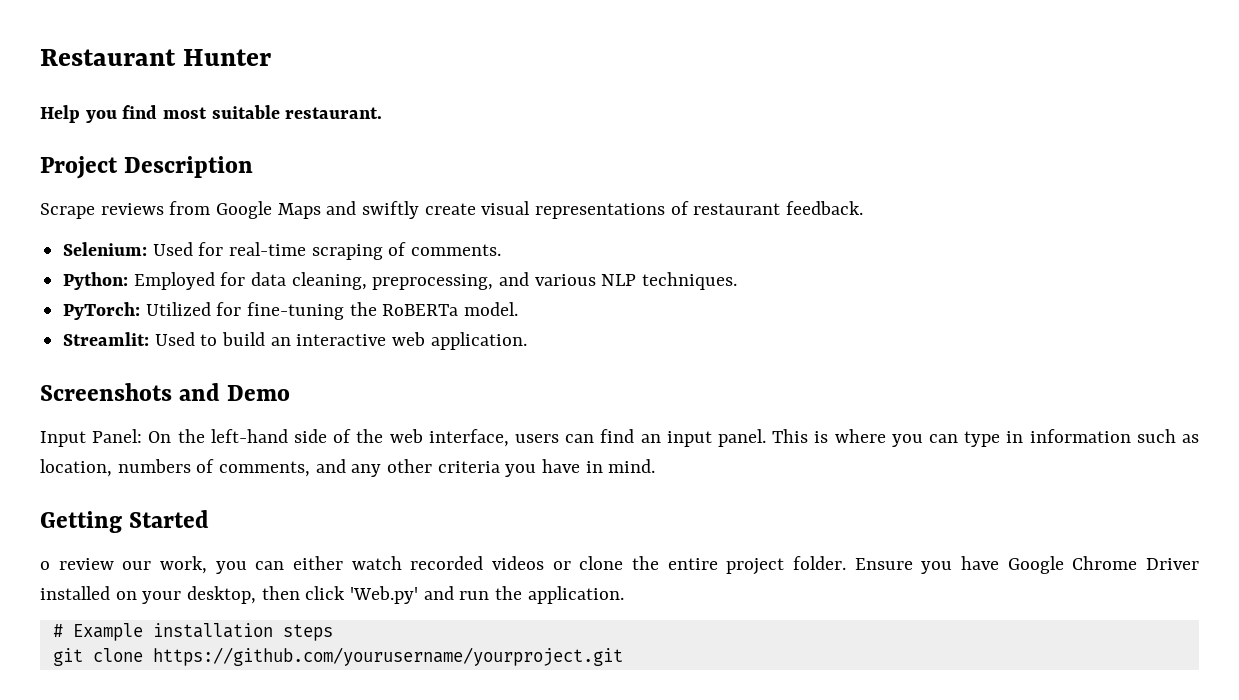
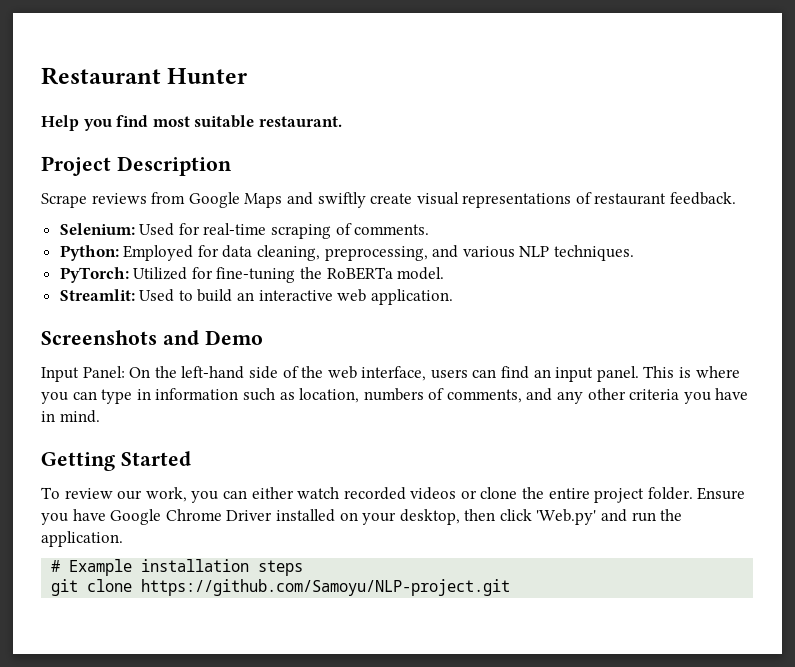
- o review our work, you can either watch recorded videos or clone the entire project folder.
+ To review our work, you can either watch recorded videos or clone the entire project folder.
- git clone https://github.com/yourusername/yourproject.git
+ git clone https://github.com/Samoyu/NLP-project.git

